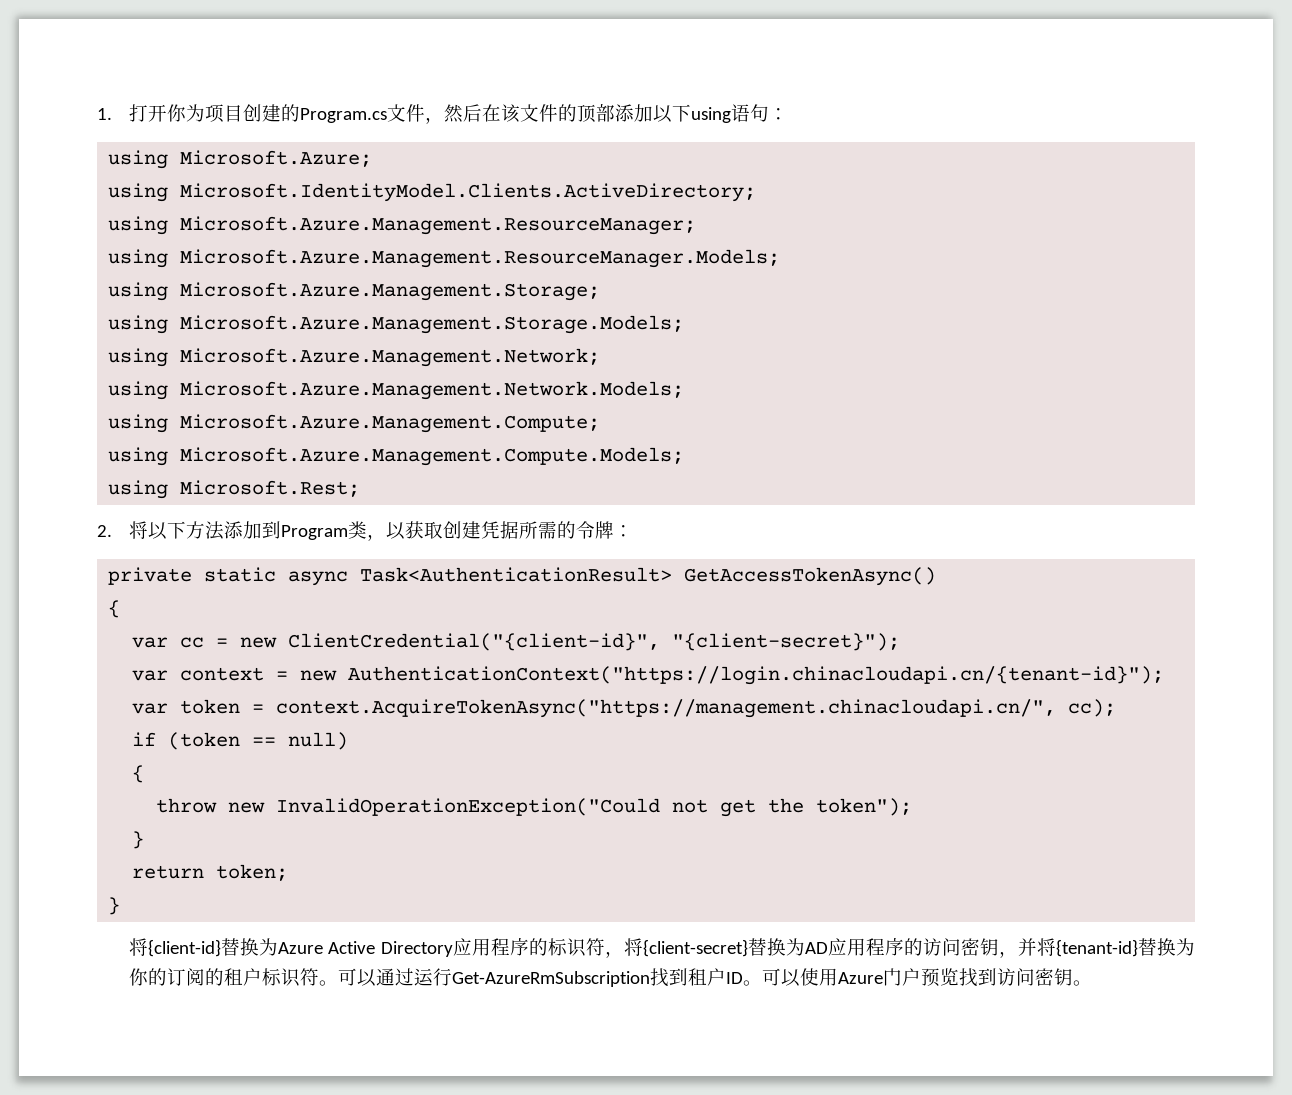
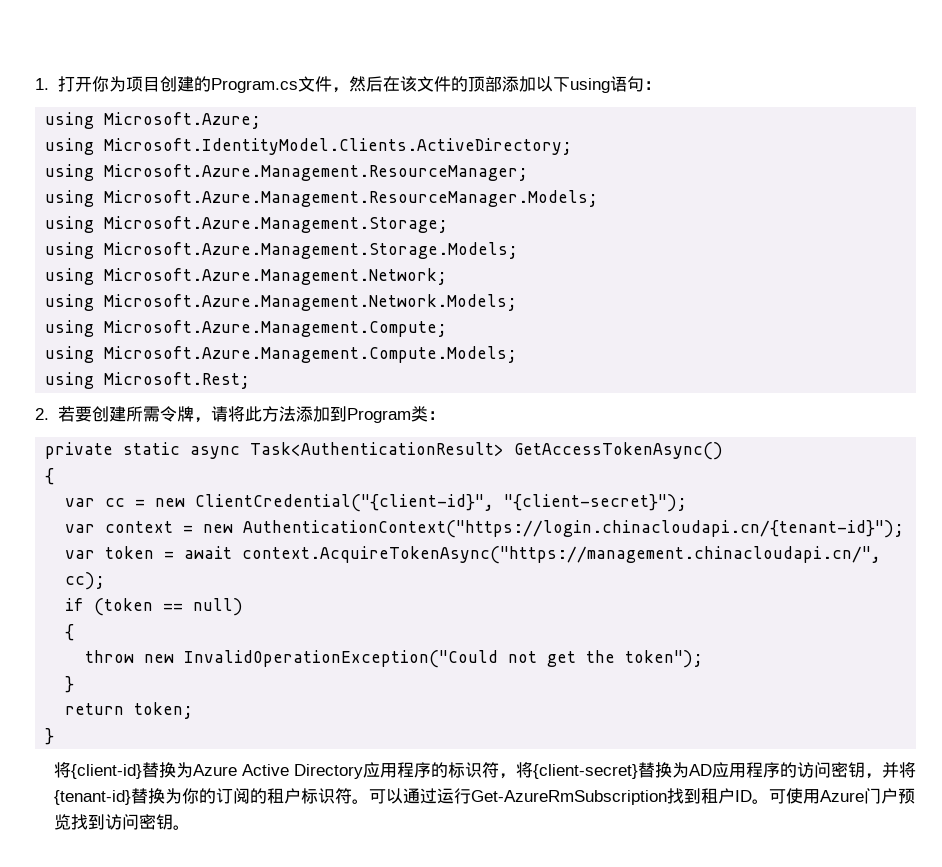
- 2.将以下方法添加到Program类，以获取创建凭据所需的令牌：
+ 2.若要创建所需令牌，请将此方法添加到Program类：
- var token = context.AcquireTokenAsync("https://management.chinacloudapi.cn/", cc);
+ var token = await context.AcquireTokenAsync("https://management.chinacloudapi.cn/", cc);
- 可以使用Azure门户预览找到访问密钥。
+ 可使用Azure门户预览找到访问密钥。

